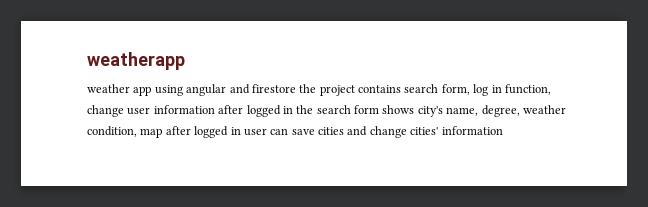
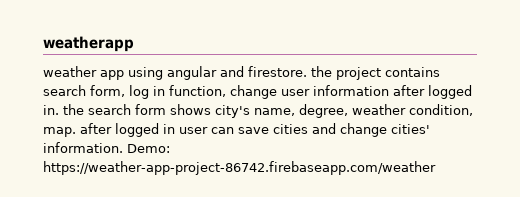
- weather app using angular and firestore the project contains search form, log in function, change user information after logged in the search form shows city's name, degree, weather condition, map after logged in user can save cities and change cities' information
+ weather app using angular and firestore. the project contains search form, log in function, change user information after logged in. the search form shows city's name, degree, weather condition, map. after logged in user can save cities and change cities' information. Demo: https://weather-app-project-86742.firebaseapp.com/weather

